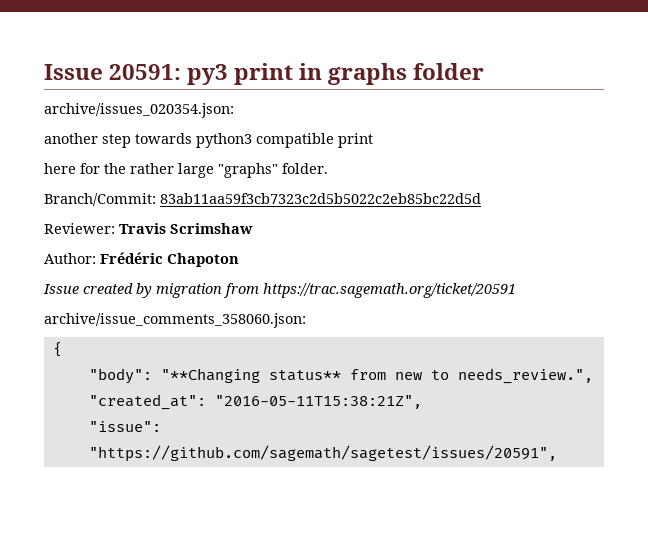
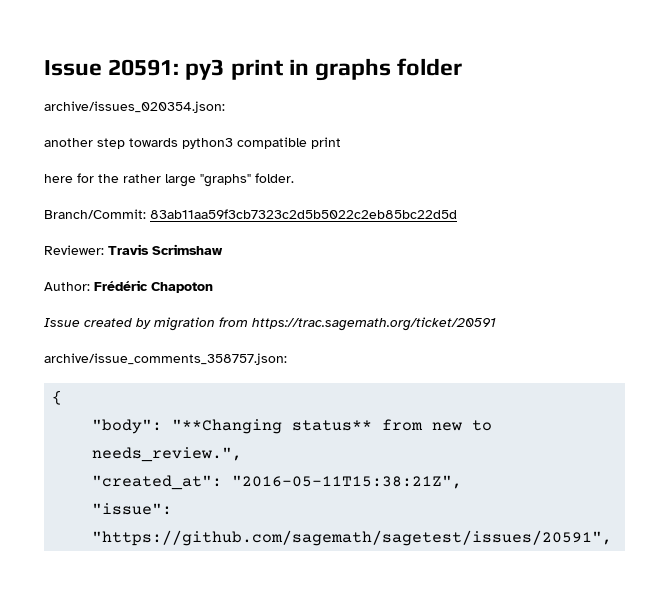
- archive/issue_comments_358060.json:
+ archive/issue_comments_358757.json:

